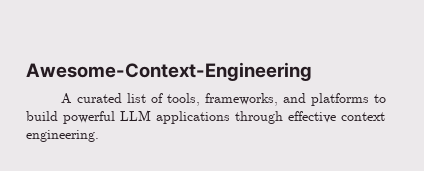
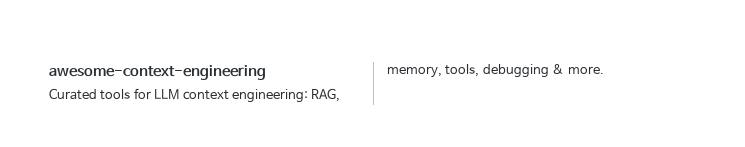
- Awesome-Context-Engineering
- A curated list of tools, frameworks, and platforms to build powerful LLM applications through effective context engineering.
+ awesome-context-engineering
+ Curated tools for LLM context engineering: RAG, memory, tools, debugging & more.

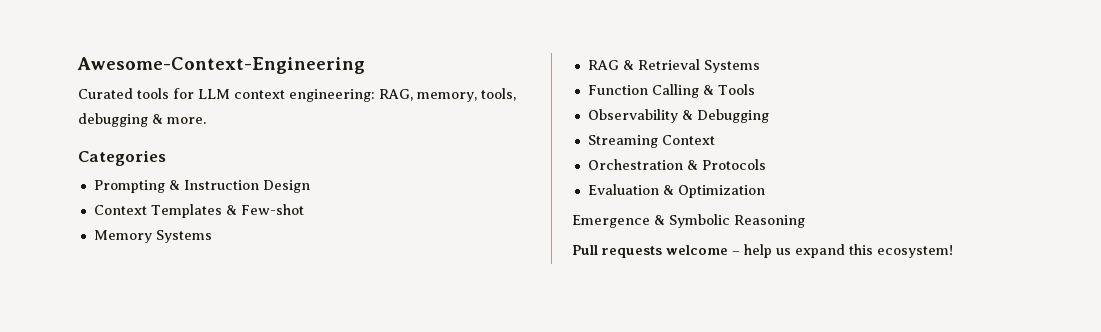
- awesome-context-engineering
+ Awesome-Context-Engineering
+ Categories
+ Prompting & Instruction Design
+ Context Templates & Few-shot
+ Memory Systems
+ RAG & Retrieval Systems
+ Function Calling & Tools
+ Observability & Debugging
+ Streaming Context
+ Orchestration & Protocols
+ Evaluation & Optimization
+ Emergence & Symbolic Reasoning
+ Pull requests welcome – help us expand this ecosystem!

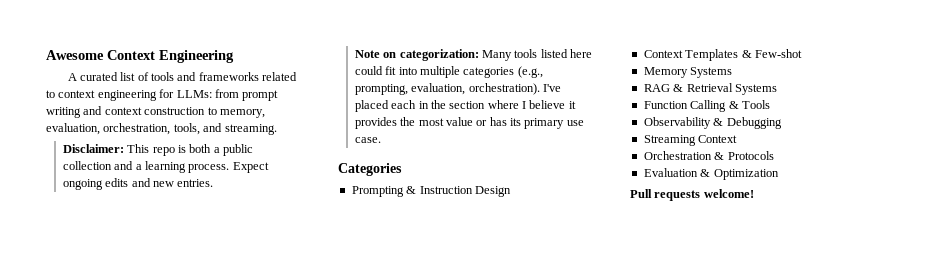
- Awesome-Context-Engineering
- Curated tools for LLM context engineering: RAG, memory, tools, debugging & more.
+ Awesome Context Engineering
+ A curated list of tools and frameworks related to context engineering for LLMs: from prompt writing and context construction to memory, evaluation, orchestration, tools, and streaming.
+ Disclaimer: This repo is both a public collection and a learning process. Expect ongoing edits and new entries.
+ Note on categorization: Many tools listed here could fit into multiple categories (e.g., prompting, evaluation, orchestration). I've placed each in the section where I believe it provides the most value or has its primary use case.
- Emergence & Symbolic Reasoning
- Pull requests welcome – help us expand this ecosystem!
+ Pull requests welcome!

